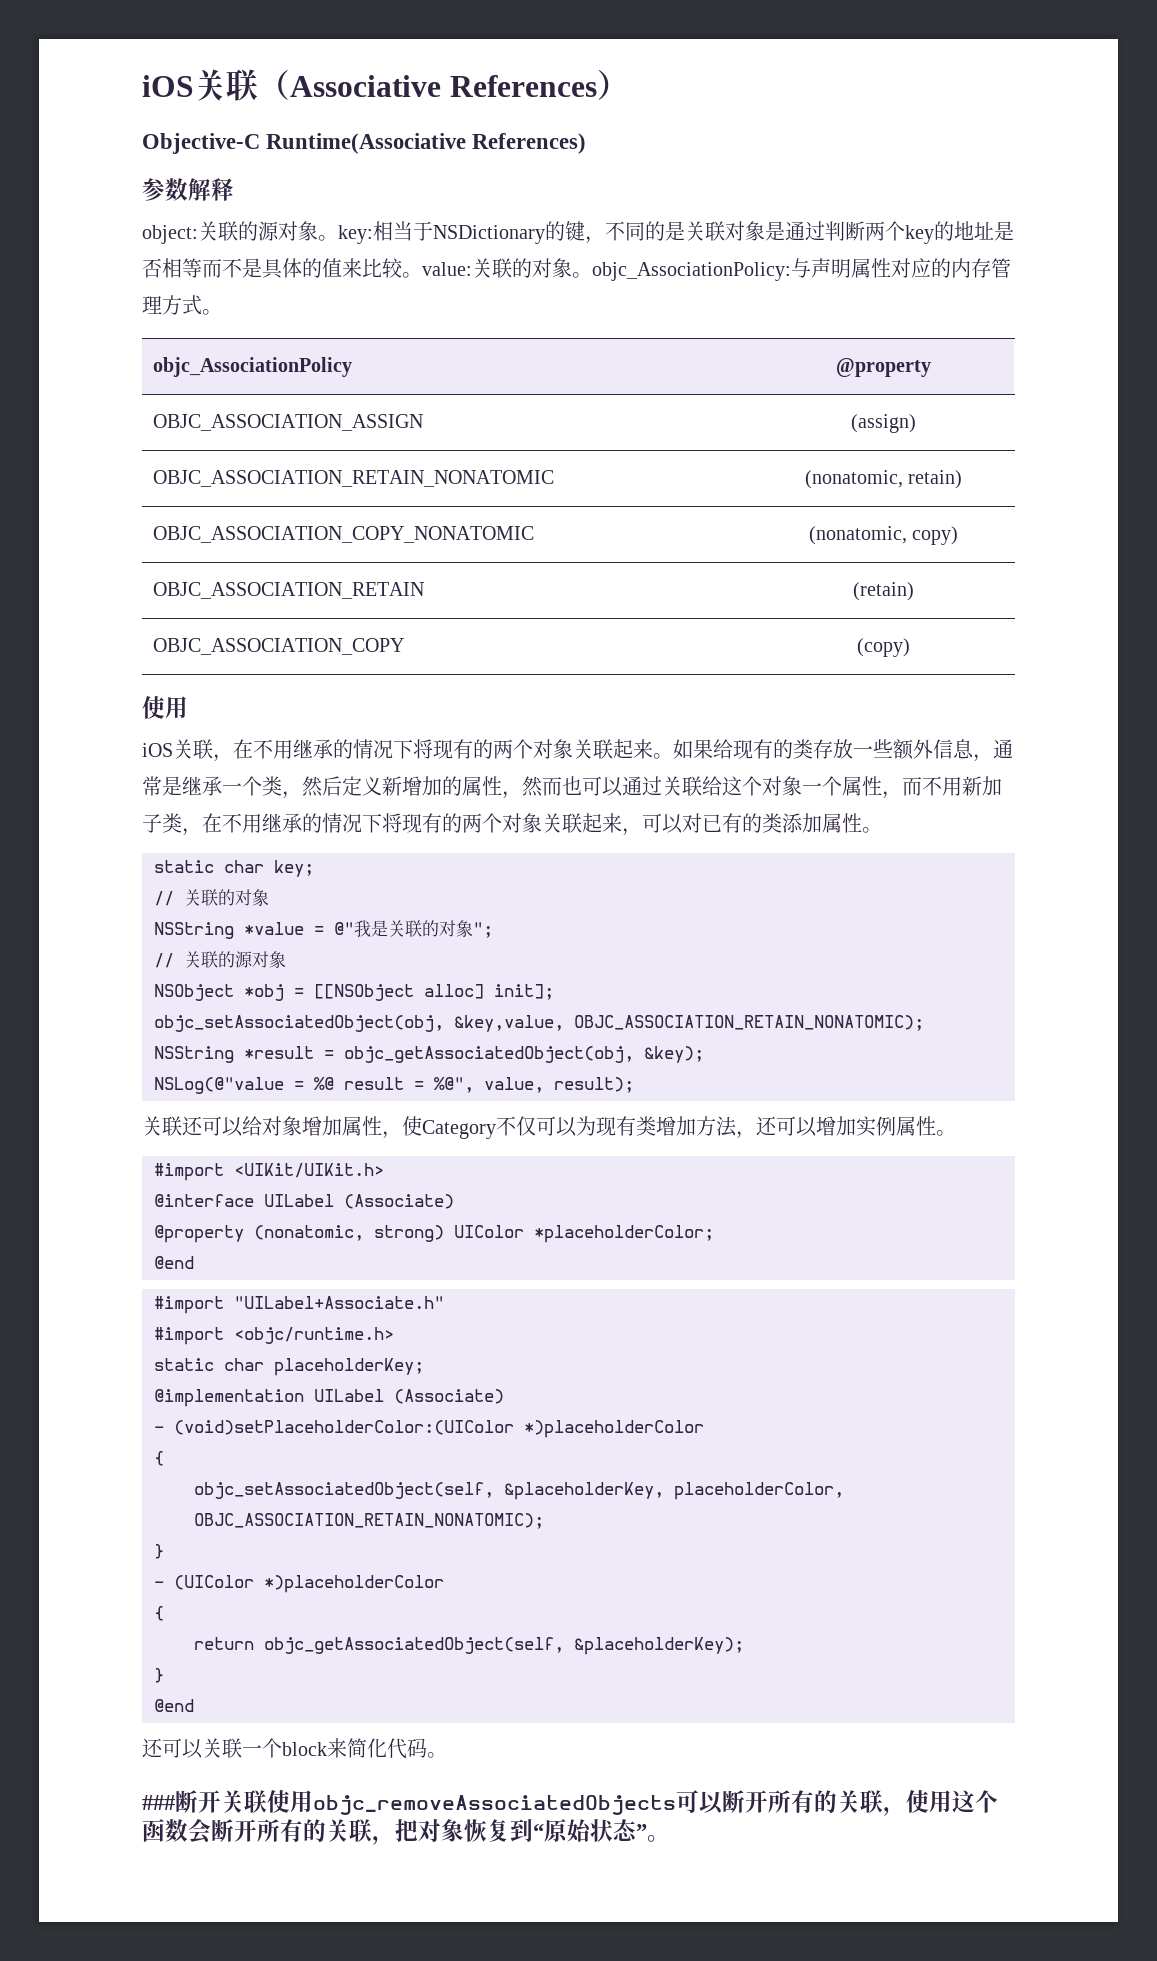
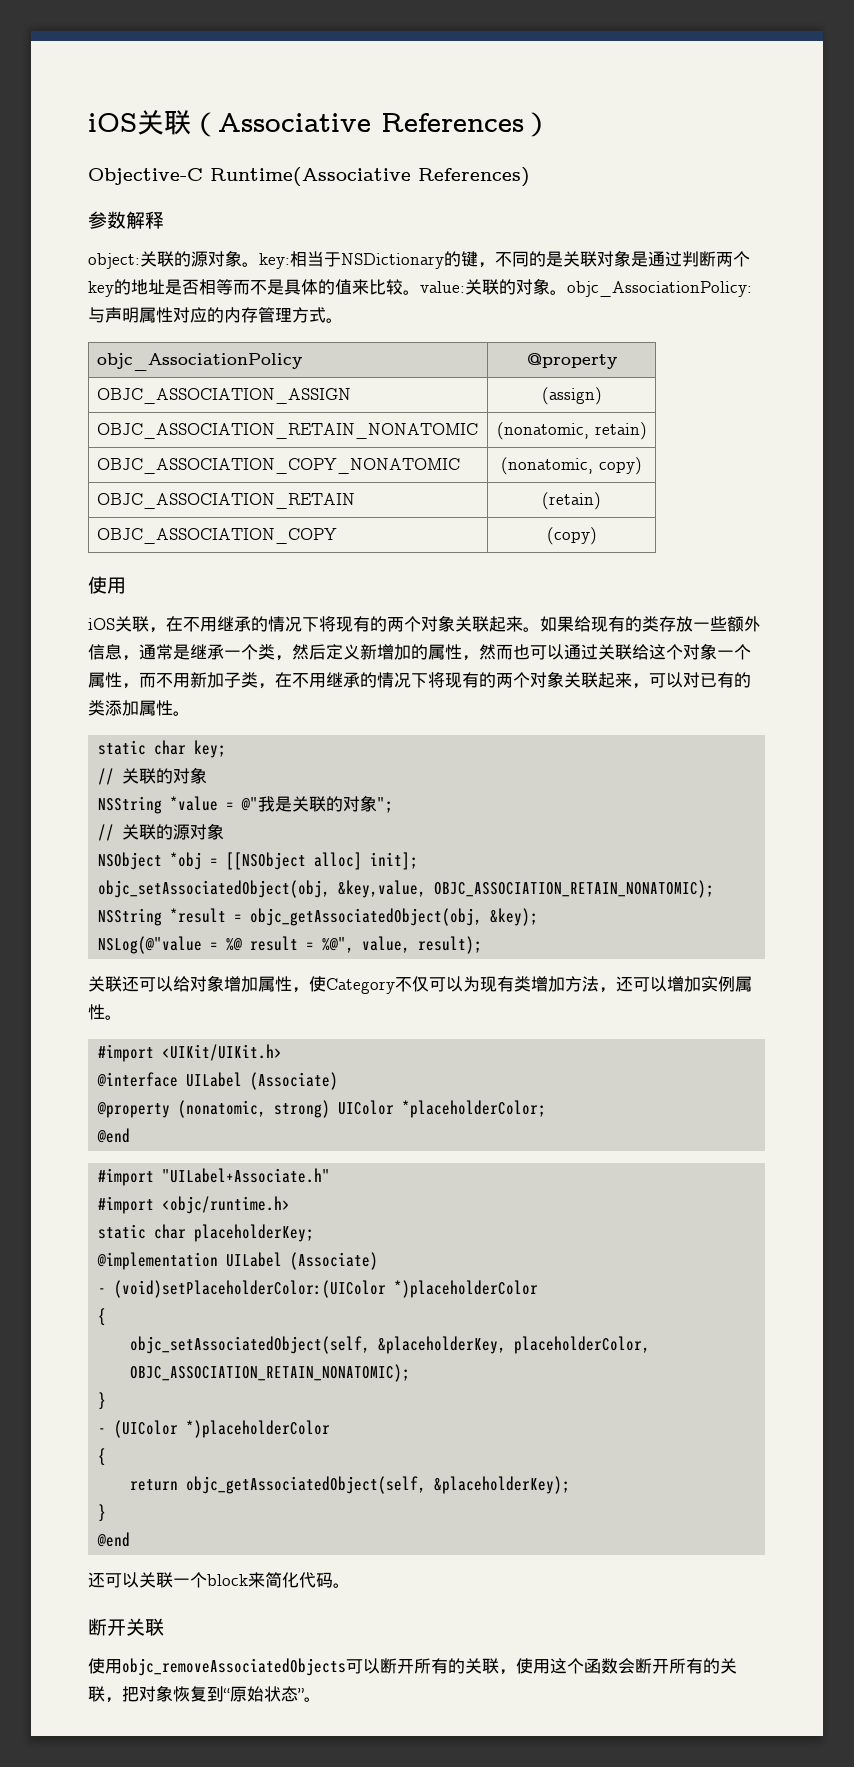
- ###断开关联使用objc_removeAssociatedObjects可以断开所有的关联，使用这个函数会断开所有的关联，把对象恢复到“原始状态”。
+ 断开关联
+ 使用objc_removeAssociatedObjects可以断开所有的关联，使用这个函数会断开所有的关联，把对象恢复到“原始状态”。

